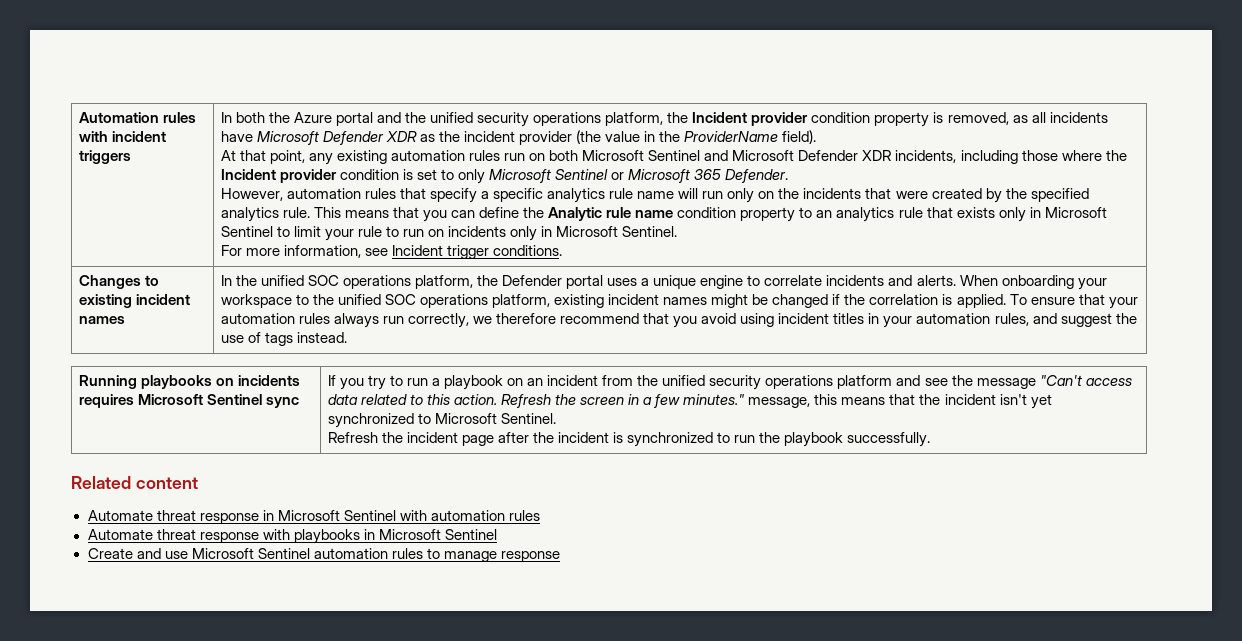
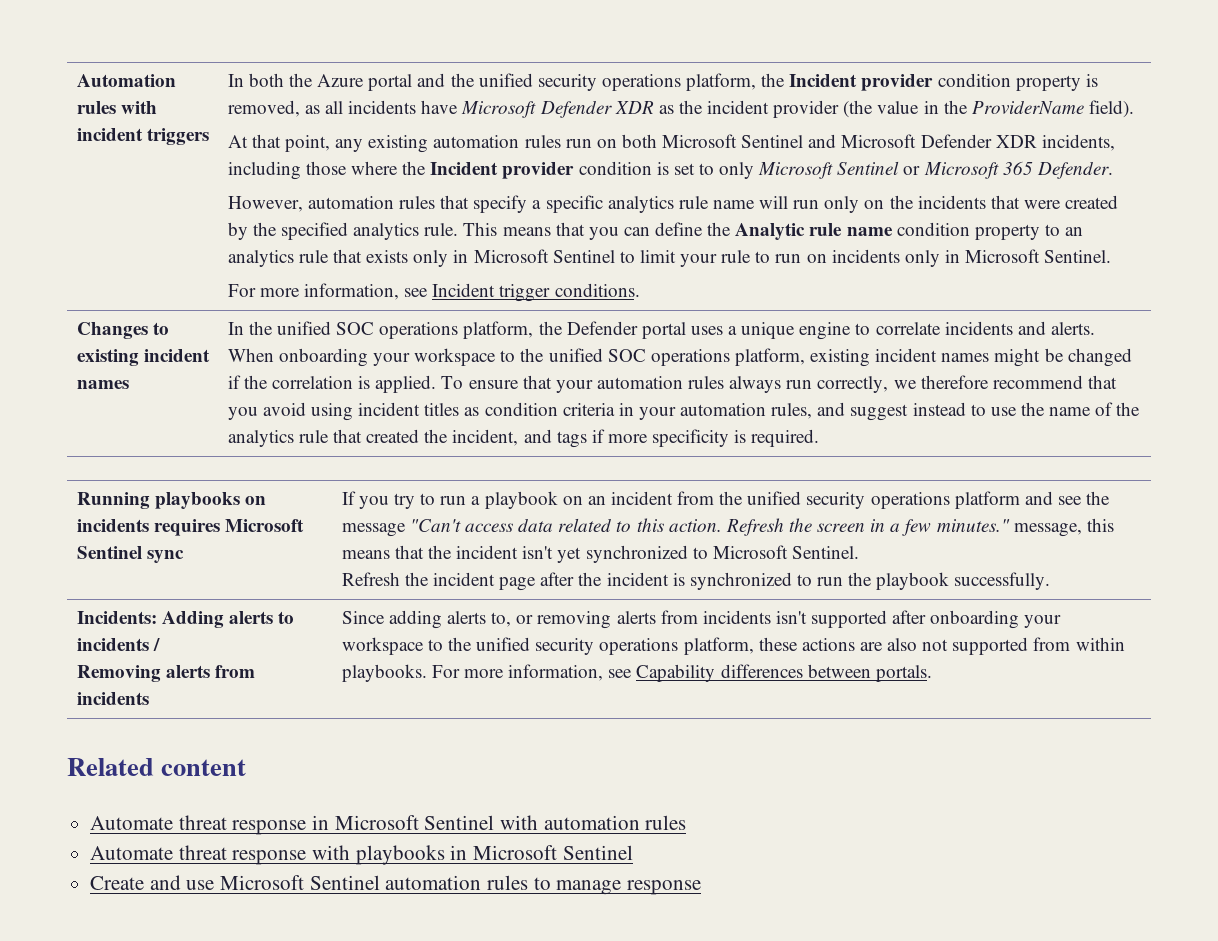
- To ensure that your automation rules always run correctly, we therefore recommend that you avoid using incident titles in your automation rules, and suggest the use of tags instead.
+ To ensure that your automation rules always run correctly, we therefore recommend that you avoid using incident titles as condition criteria in your automation rules, and suggest instead to use the name of the analytics rule that created the incident, and tags if more specificity is required.
+ Incidents: Adding alerts to incidents /
+ Removing alerts from incidents | Since adding alerts to, or removing alerts from incidents isn't supported after onboarding your workspace to the unified security operations platform, these actions are also not supported from within playbooks. For more information, see Capability differences between portals.

